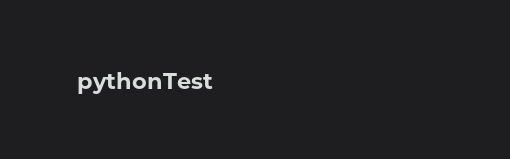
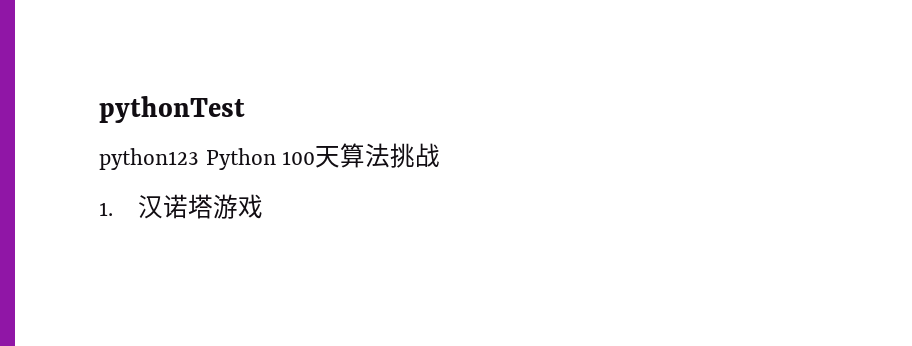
+ python123 Python 100天算法挑战
+ 1.汉诺塔游戏

